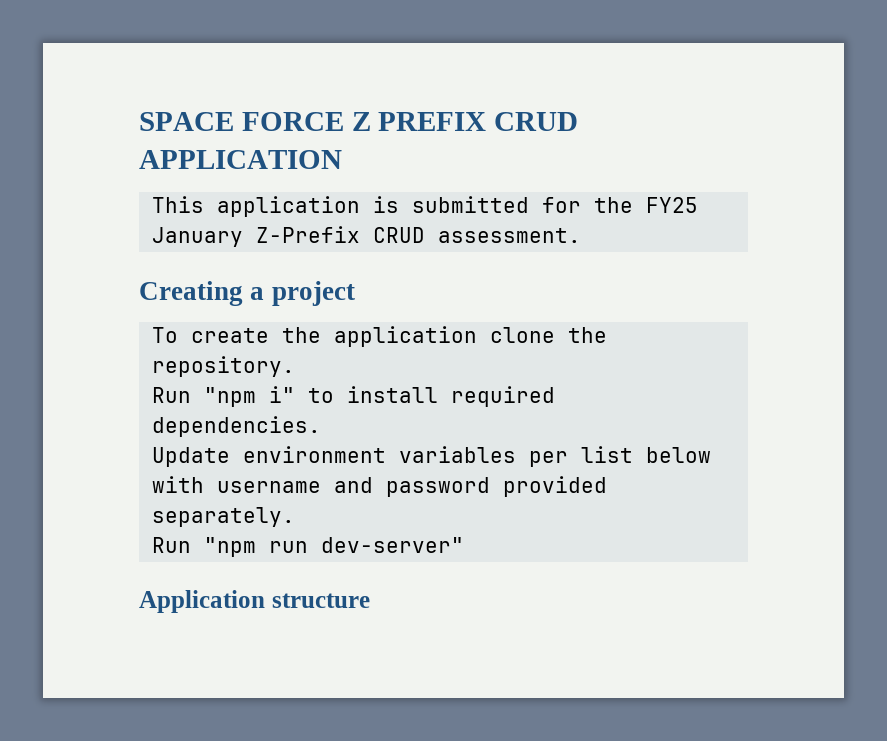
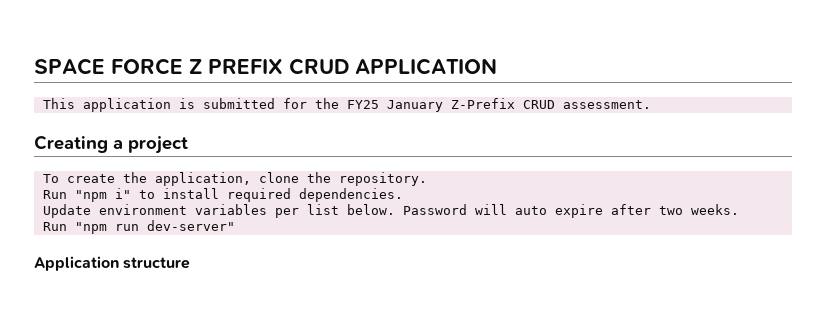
- To create the application clone the repository.
+ To create the application, clone the repository.
- Update environment variables per list below with username and password provided separately.
+ Update environment variables per list below. Password will auto expire after two weeks.

